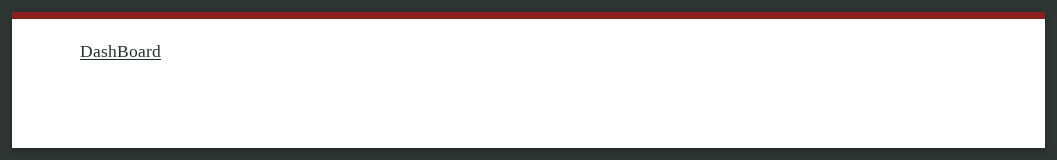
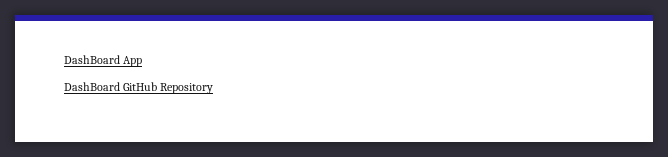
- DashBoard
+ DashBoard App
+ DashBoard GitHub Repository

